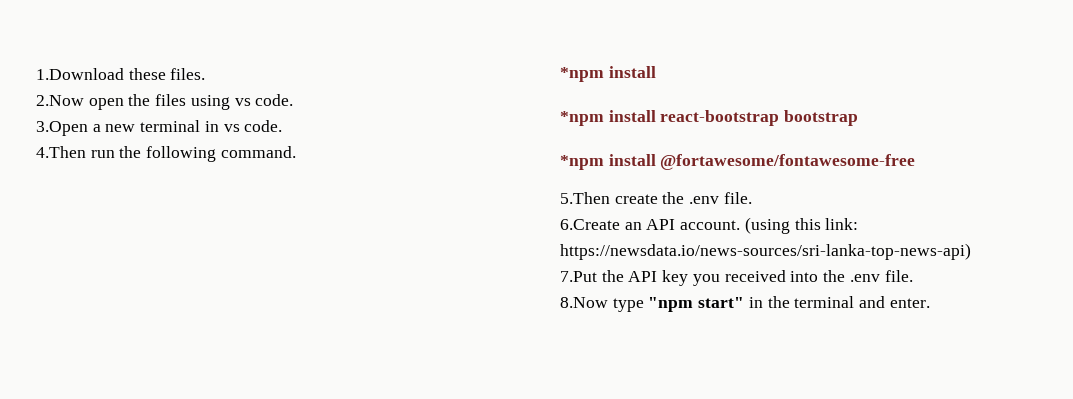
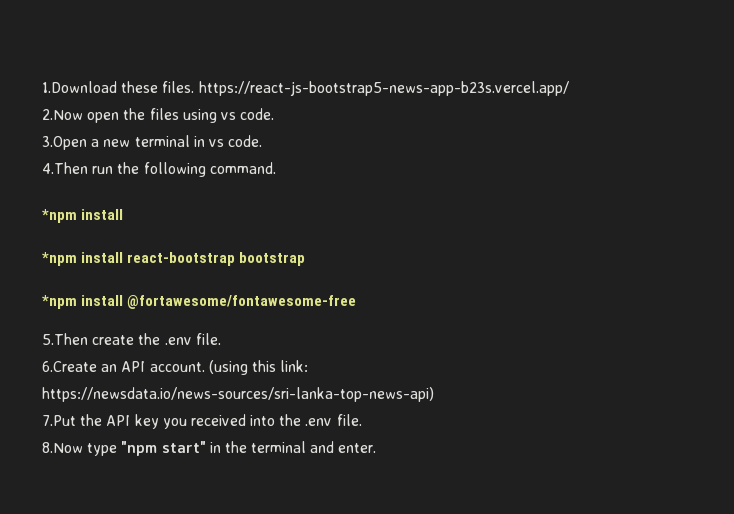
- 1.Download these files.
+ 1.Download these files. https://react-js-bootstrap5-news-app-b23s.vercel.app/

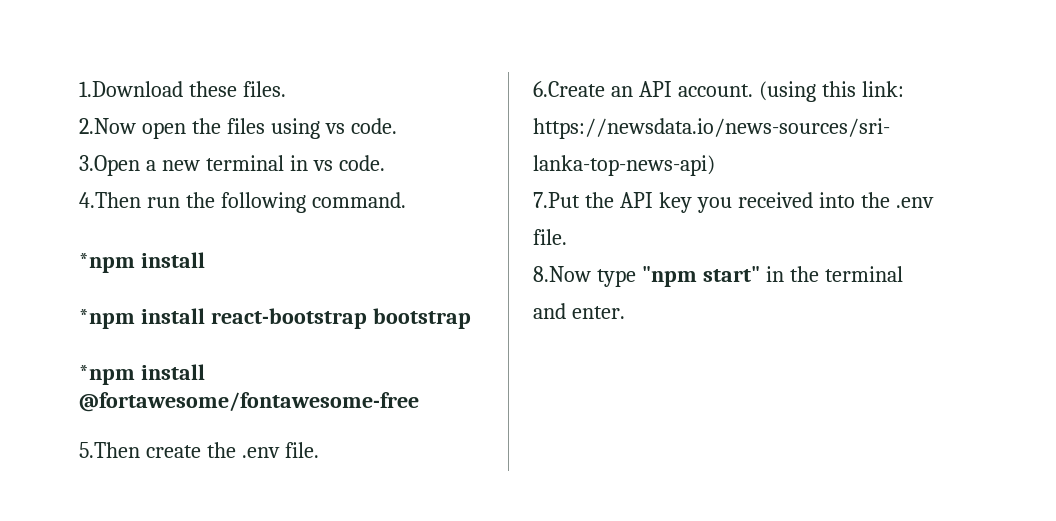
- 1.Download these files. https://react-js-bootstrap5-news-app-b23s.vercel.app/
+ 1.Download these files.

